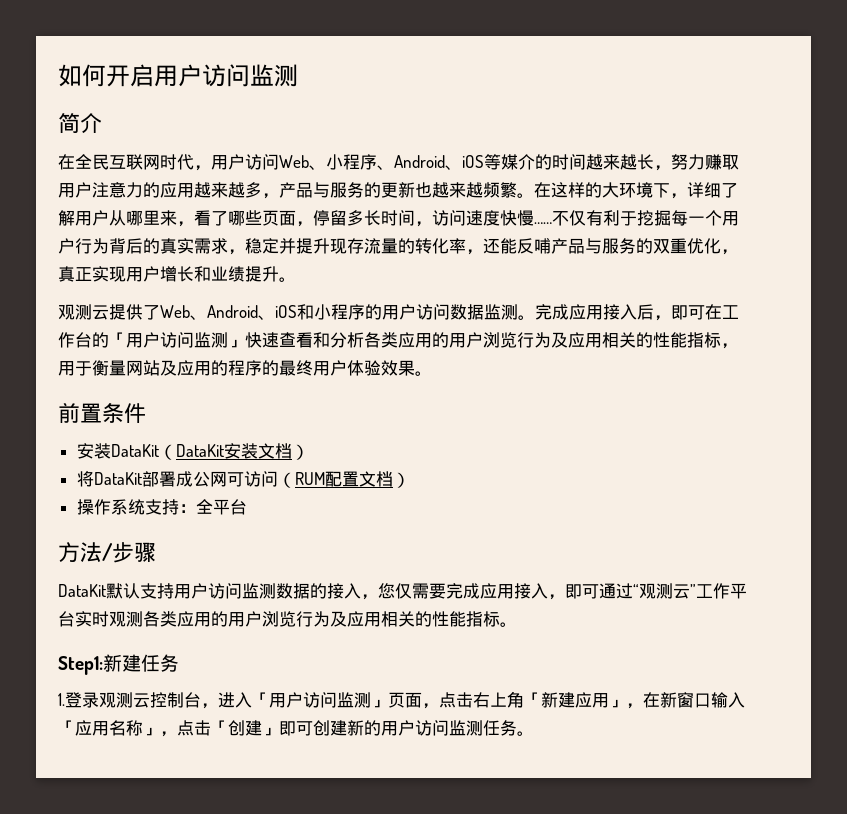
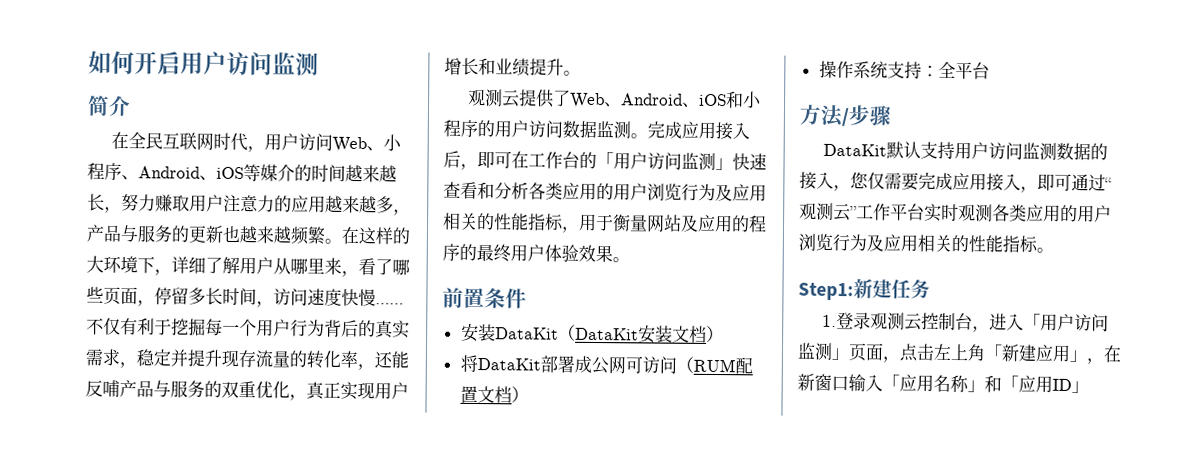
- 1.登录观测云控制台，进入「用户访问监测」页面，点击右上角「新建应用」，在新窗口输入「应用名称」，点击「创建」即可创建新的用户访问监测任务。
+ 1.登录观测云控制台，进入「用户访问监测」页面，点击左上角「新建应用」，在新窗口输入「应用名称」和「应用ID」

